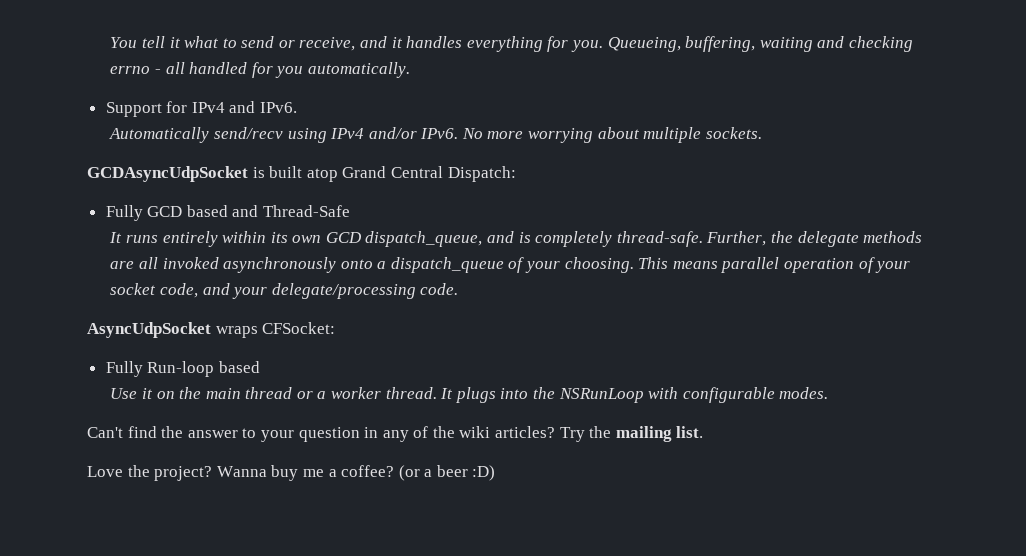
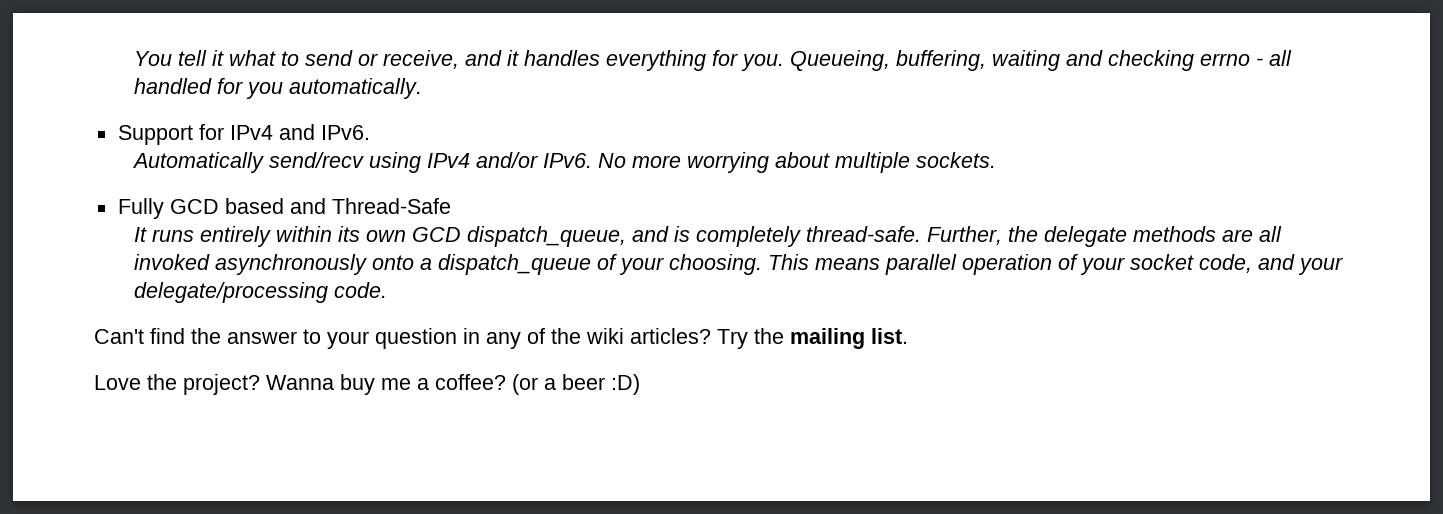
- GCDAsyncUdpSocket is built atop Grand Central Dispatch:
- AsyncUdpSocket wraps CFSocket:
- Fully Run-loop based
- Use it on the main thread or a worker thread. It plugs into the NSRunLoop with configurable modes.

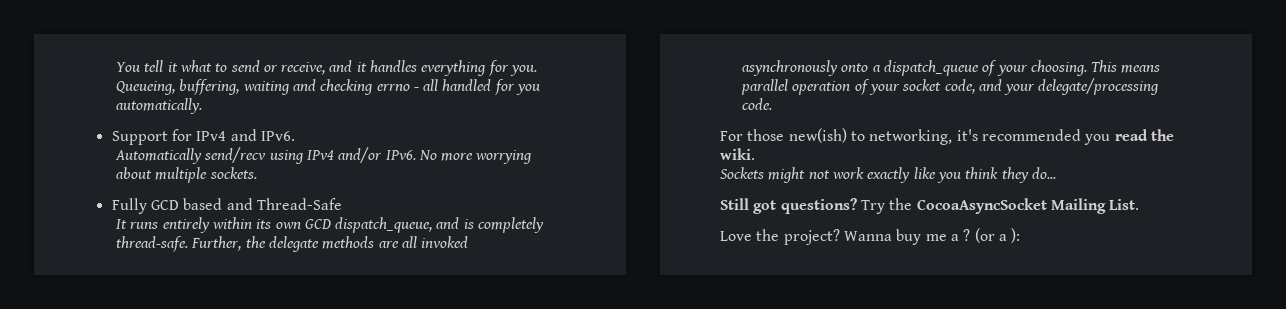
- Can't find the answer to your question in any of the wiki articles? Try the mailing list.
+ For those new(ish) to networking, it's recommended you read the wiki.
+ Sockets might not work exactly like you think they do...
+ Still got questions? Try the CocoaAsyncSocket Mailing List.
- Wanna buy me a coffee?
+ Wanna buy me a ?
- (or a beer :D)
+ (or a ):

